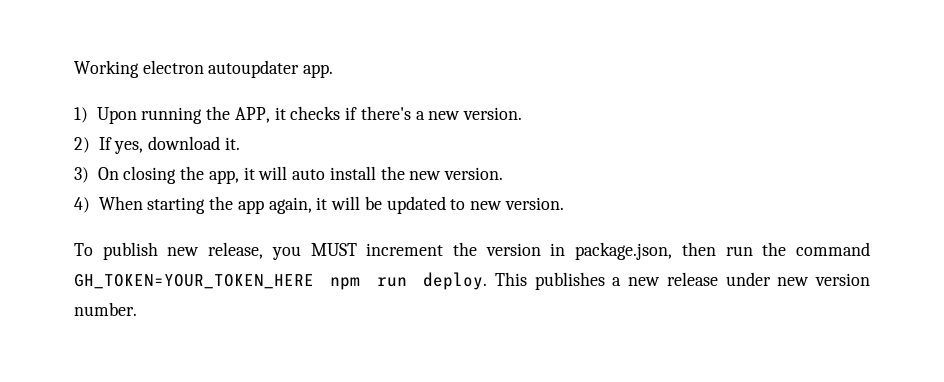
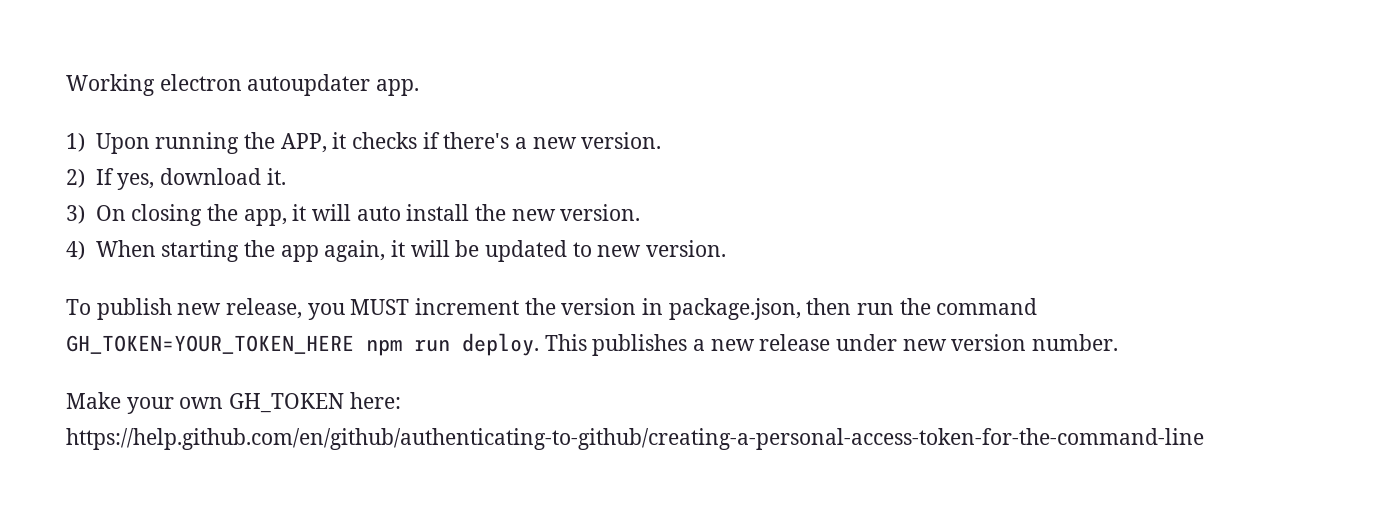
+ Make your own GH_TOKEN here: https://help.github.com/en/github/authenticating-to-github/creating-a-personal-access-token-for-the-command-line

